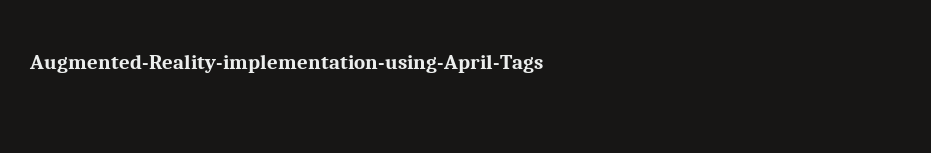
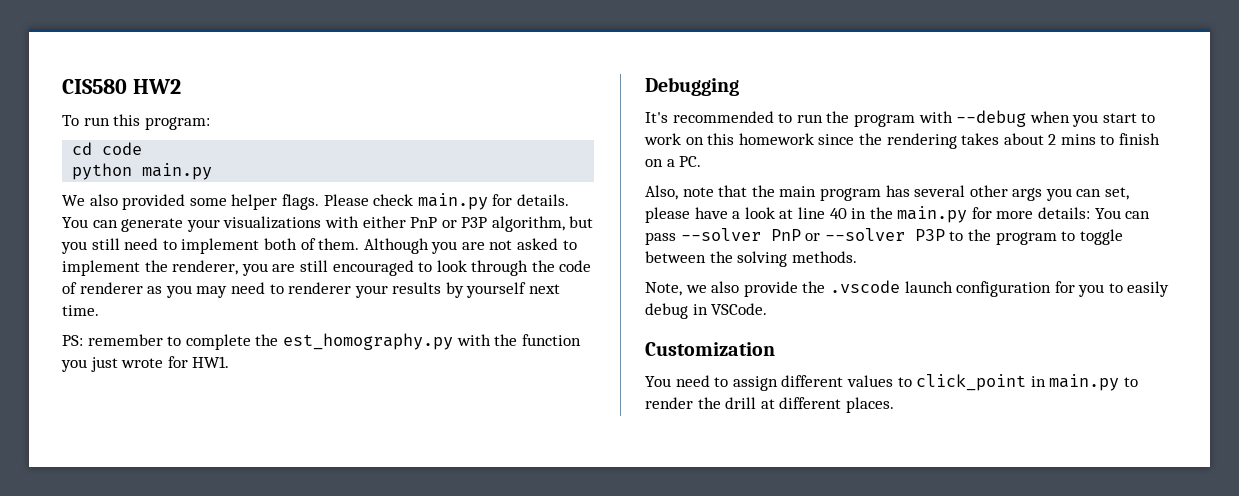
- Augmented-Reality-implementation-using-April-Tags
+ CIS580 HW2
+ To run this program:
+ cd code
+ python main.py
+ We also provided some helper flags. Please check main.py for details. You can generate your visualizations with either PnP or P3P algorithm, but you still need to implement both of them. Although you are not asked to implement the renderer, you are still encouraged to look through the code of renderer as you may need to renderer your results by yourself next time.
+ PS: remember to complete the est_homography.py with the function you just wrote for HW1.
+ Debugging
+ It's recommended to run the program with --debug when you start to work on this homework since the rendering takes about 2 mins to finish on a PC.
+ Also, note that the main program has several other args you can set, please have a look at line 40 in the main.py for more details: You can pass --solver PnP or --solver P3P to the program to toggle between the solving methods.
+ Note, we also provide the .vscode launch configuration for you to easily debug in VSCode.
+ Customization
+ You need to assign different values to click_point in main.py to render the drill at different places.

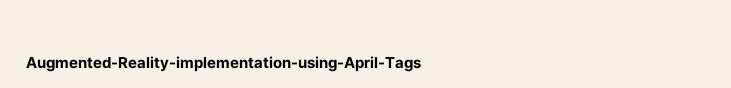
- CIS580 HW2
- To run this program:
- cd code
- python main.py
- We also provided some helper flags. Please check main.py for details. You can generate your visualizations with either PnP or P3P algorithm, but you still need to implement both of them. Although you are not asked to implement the renderer, you are still encouraged to look through the code of renderer as you may need to renderer your results by yourself next time.
- PS: remember to complete the est_homography.py with the function you just wrote for HW1.
- Debugging
- It's recommended to run the program with --debug when you start to work on this homework since the rendering takes about 2 mins to finish on a PC.
- Also, note that the main program has several other args you can set, please have a look at line 40 in the main.py for more details: You can pass --solver PnP or --solver P3P to the program to toggle between the solving methods.
- Note, we also provide the .vscode launch configuration for you to easily debug in VSCode.
- Customization
- You need to assign different values to click_point in main.py to render the drill at different places.
+ Augmented-Reality-implementation-using-April-Tags

